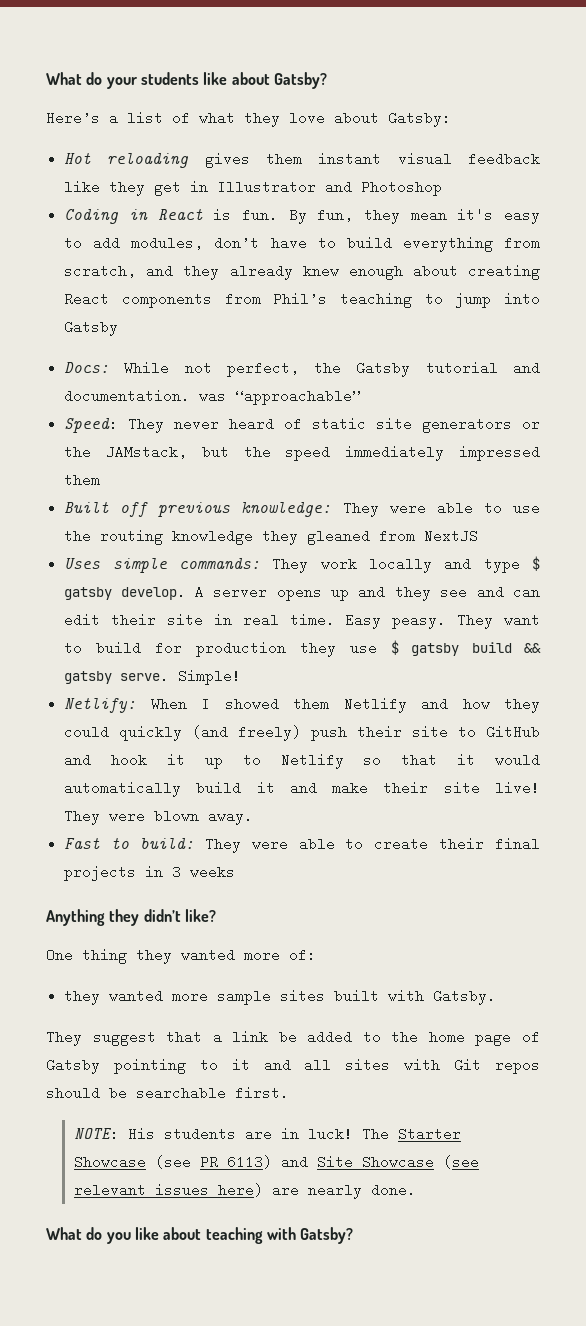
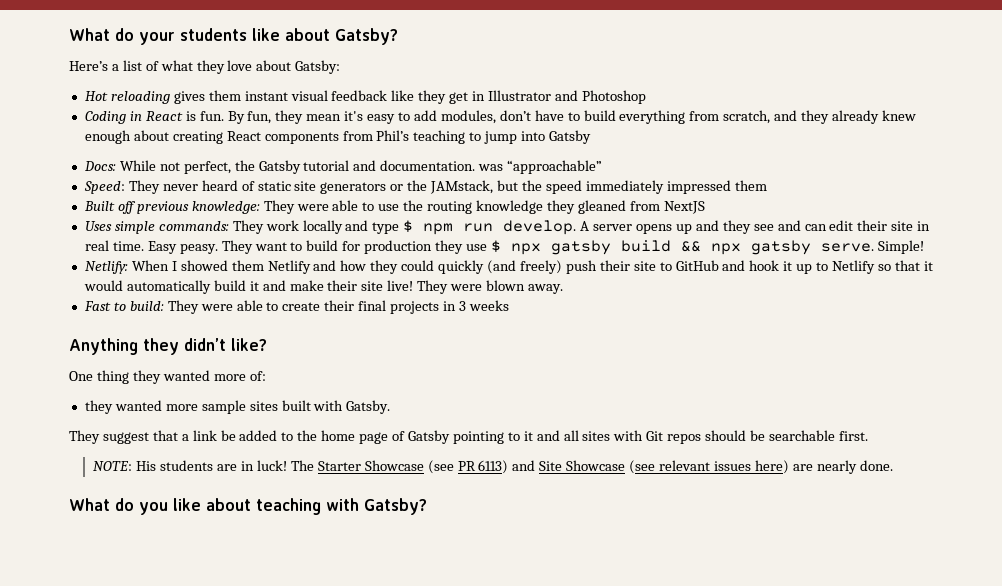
- Uses simple commands: They work locally and type $ gatsby develop.
+ Uses simple commands: They work locally and type $ npm run develop.
- They want to build for production they use $ gatsby build && gatsby serve.
+ They want to build for production they use $ npx gatsby build && npx gatsby serve.

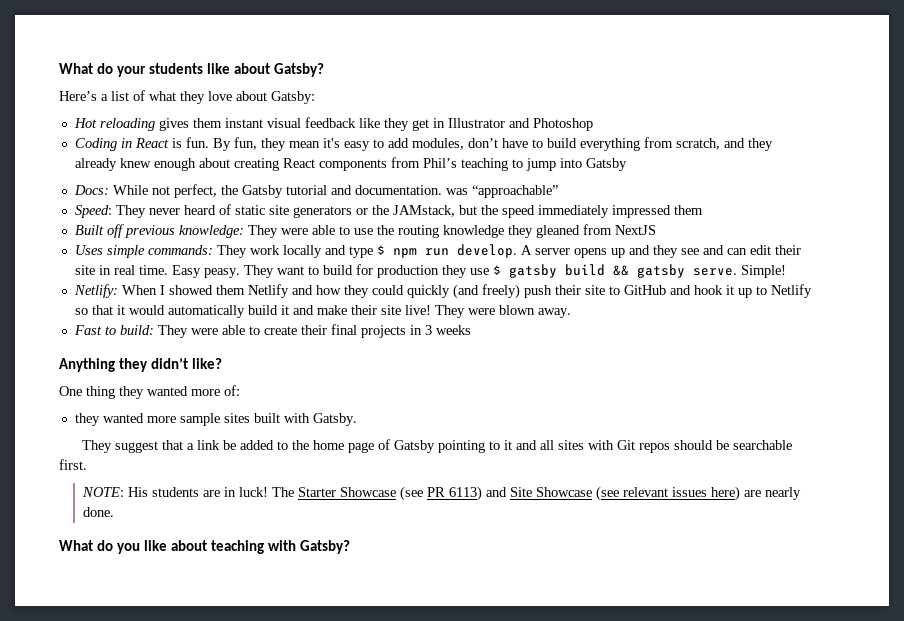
- They want to build for production they use $ npx gatsby build && npx gatsby serve.
+ They want to build for production they use $ gatsby build && gatsby serve.

